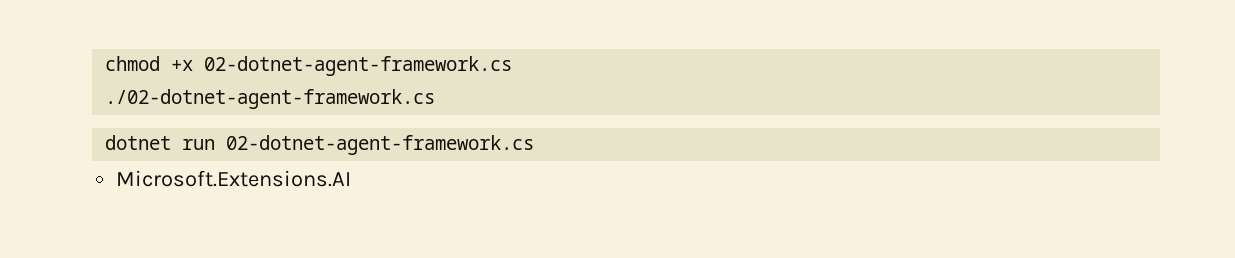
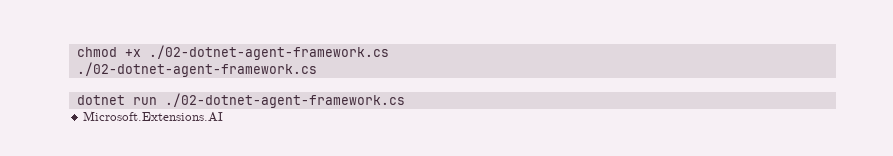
- chmod +x 02-dotnet-agent-framework.cs
+ chmod +x ./02-dotnet-agent-framework.cs
- dotnet run 02-dotnet-agent-framework.cs
+ dotnet run ./02-dotnet-agent-framework.cs

